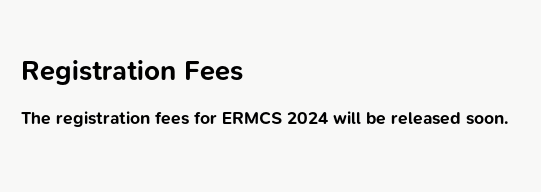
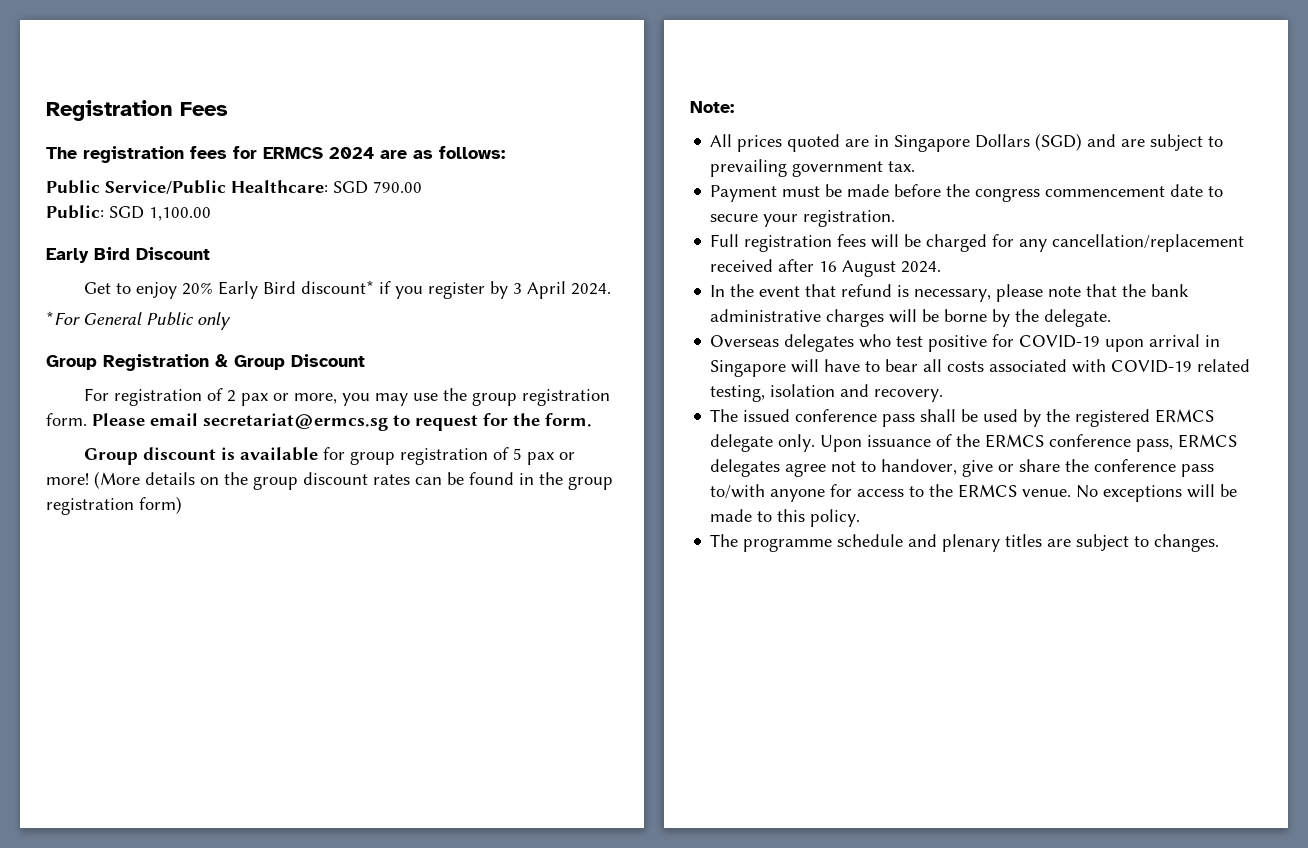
- The registration fees for ERMCS 2024 will be released soon.
+ The registration fees for ERMCS 2024 are as follows:
+ Public Service/Public Healthcare: SGD 790.00
+ Public: SGD 1,100.00
+ Early Bird Discount
+ Get to enjoy 20% Early Bird discount* if you register by 3 April 2024.
+ *For General Public only
+ Group Registration & Group Discount
+ For registration of 2 pax or more, you may use the group registration form. Please email secretariat@ermcs.sg to request for the form.
+ Group discount is available for group registration of 5 pax or more! (More details on the group discount rates can be found in the group registration form)
+ Note:
+ All prices quoted are in Singapore Dollars (SGD) and are subject to prevailing government tax.
+ Payment must be made before the congress commencement date to secure your registration.
+ Full registration fees will be charged for any cancellation/replacement received after 16 August 2024.
+ In the event that refund is necessary, please note that the bank administrative charges will be borne by the delegate.
+ Overseas delegates who test positive for COVID-19 upon arrival in Singapore will have to bear all costs associated with COVID-19 related testing, isolation and recovery.
+ The issued conference pass shall be used by the registered ERMCS delegate only. Upon issuance of the ERMCS conference pass, ERMCS delegates agree not to handover, give or share the conference pass to/with anyone for access to the ERMCS venue. No exceptions will be made to this policy.
+ The programme schedule and plenary titles are subject to changes.

